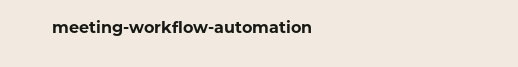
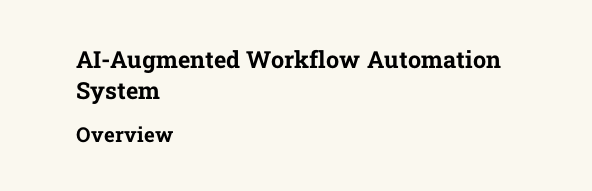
- meeting-workflow-automation
+ AI-Augmented Workflow Automation System
+ Overview

